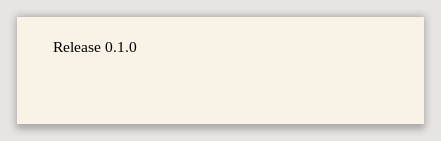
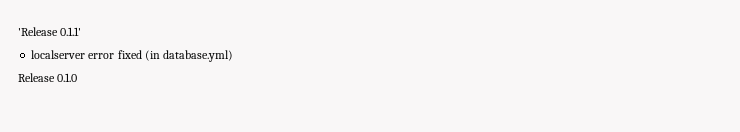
+ 'Release 0.1.1'
+ localserver error fixed (in database.yml)

